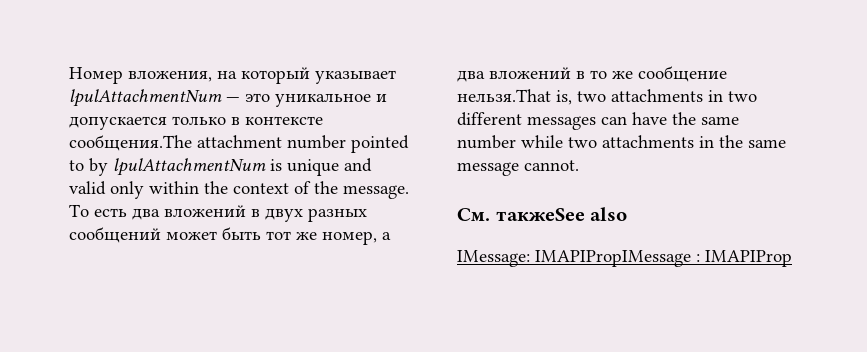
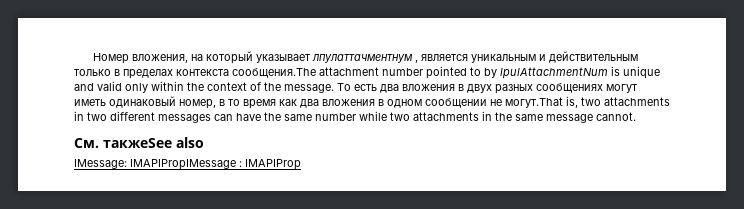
- Номер вложения, на который указывает lpulAttachmentNum — это уникальное и допускается только в контексте сообщения.The attachment number pointed to by lpulAttachmentNum is unique and valid only within the context of the message.
+ Номер вложения, на который указывает лпулаттачментнум , является уникальным и действительным только в пределах контекста сообщения.The attachment number pointed to by lpulAttachmentNum is unique and valid only within the context of the message.
- То есть два вложений в двух разных сообщений может быть тот же номер, а два вложений в то же сообщение нельзя.That is, two attachments in two different messages can have the same number while two attachments in the same message cannot.
+ То есть два вложения в двух разных сообщениях могут иметь одинаковый номер, в то время как два вложения в одном сообщении не могут.That is, two attachments in two different messages can have the same number while two attachments in the same message cannot.

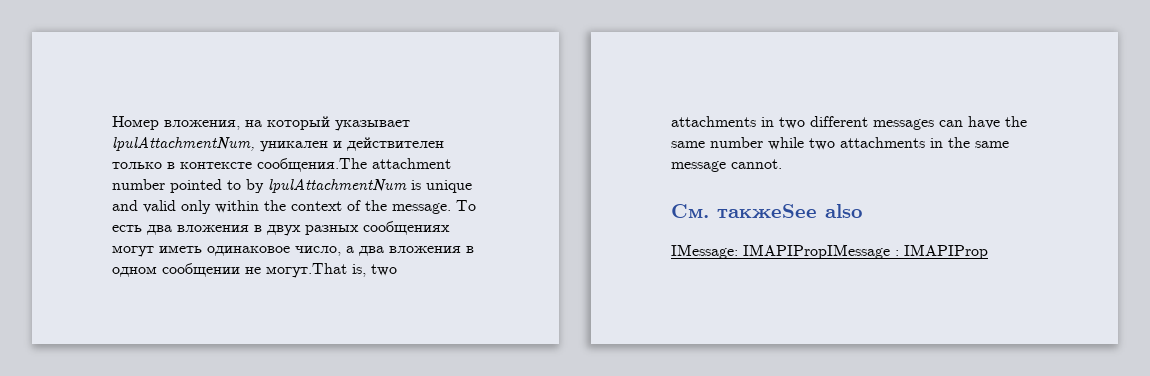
- Номер вложения, на который указывает лпулаттачментнум , является уникальным и действительным только в пределах контекста сообщения.The attachment number pointed to by lpulAttachmentNum is unique and valid only within the context of the message.
+ Номер вложения, на который указывает lpulAttachmentNum, уникален и действителен только в контексте сообщения.The attachment number pointed to by lpulAttachmentNum is unique and valid only within the context of the message.
- То есть два вложения в двух разных сообщениях могут иметь одинаковый номер, в то время как два вложения в одном сообщении не могут.That is, two attachments in two different messages can have the same number while two attachments in the same message cannot.
+ То есть два вложения в двух разных сообщениях могут иметь одинаковое число, а два вложения в одном сообщении не могут.That is, two attachments in two different messages can have the same number while two attachments in the same message cannot.

